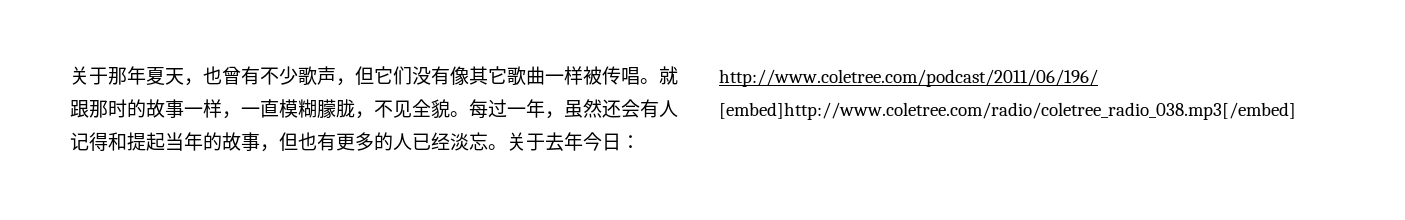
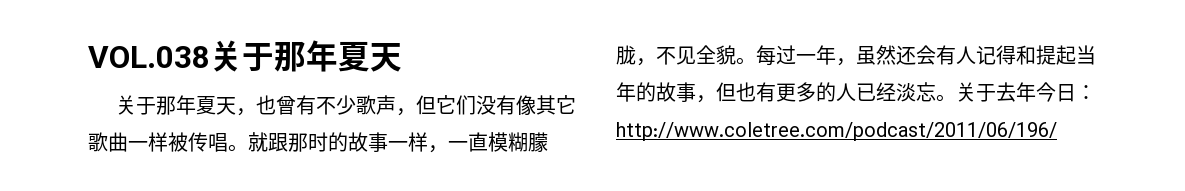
+ VOL.038关于那年夏天
- 关于去年今日：http://www.coletree.com/podcast/2011/06/196/ [embed]http://www.coletree.com/radio/coletree_radio_038.mp3[/embed]
+ 关于去年今日：http://www.coletree.com/podcast/2011/06/196/

